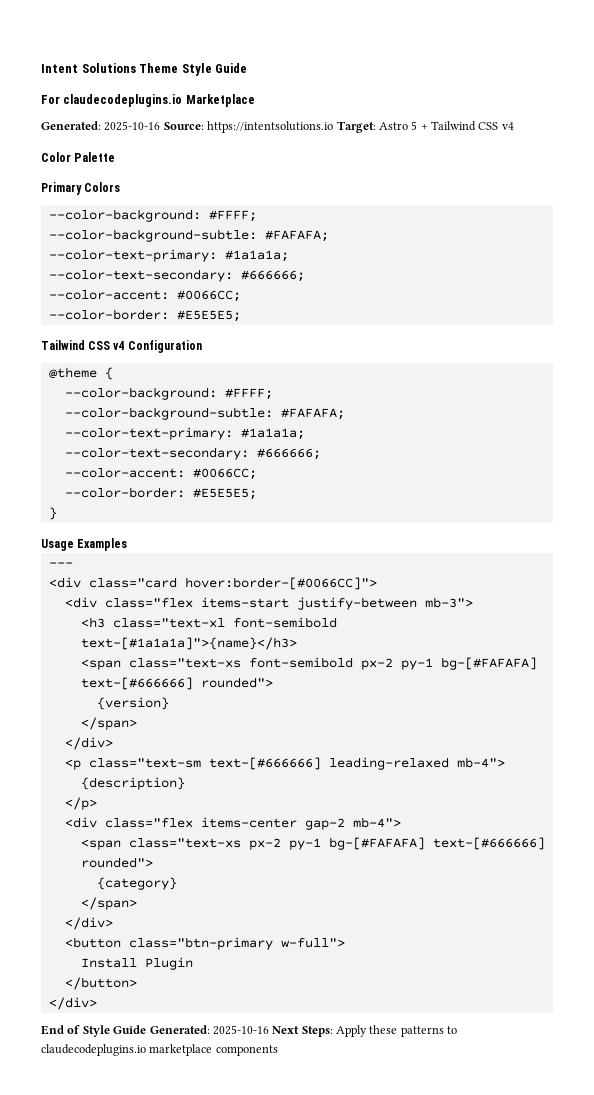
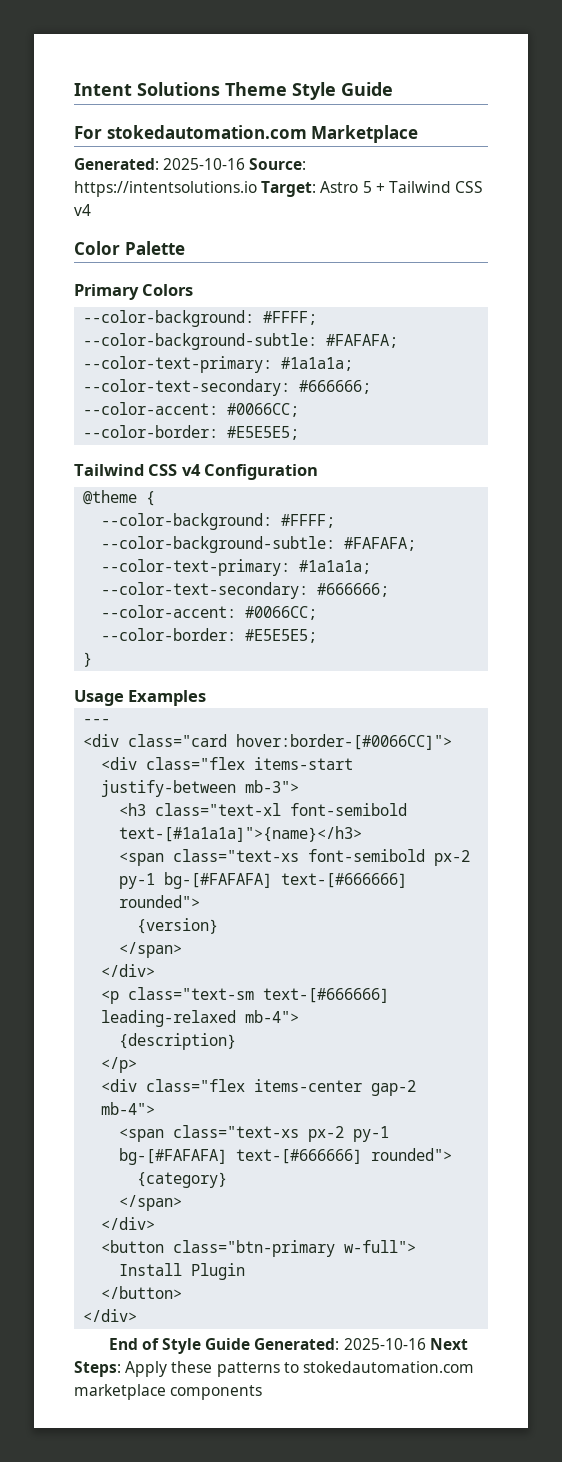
- For claudecodeplugins.io Marketplace
+ For stokedautomation.com Marketplace
- End of Style Guide Generated: 2025-10-16 Next Steps: Apply these patterns to claudecodeplugins.io marketplace components
+ End of Style Guide Generated: 2025-10-16 Next Steps: Apply these patterns to stokedautomation.com marketplace components

